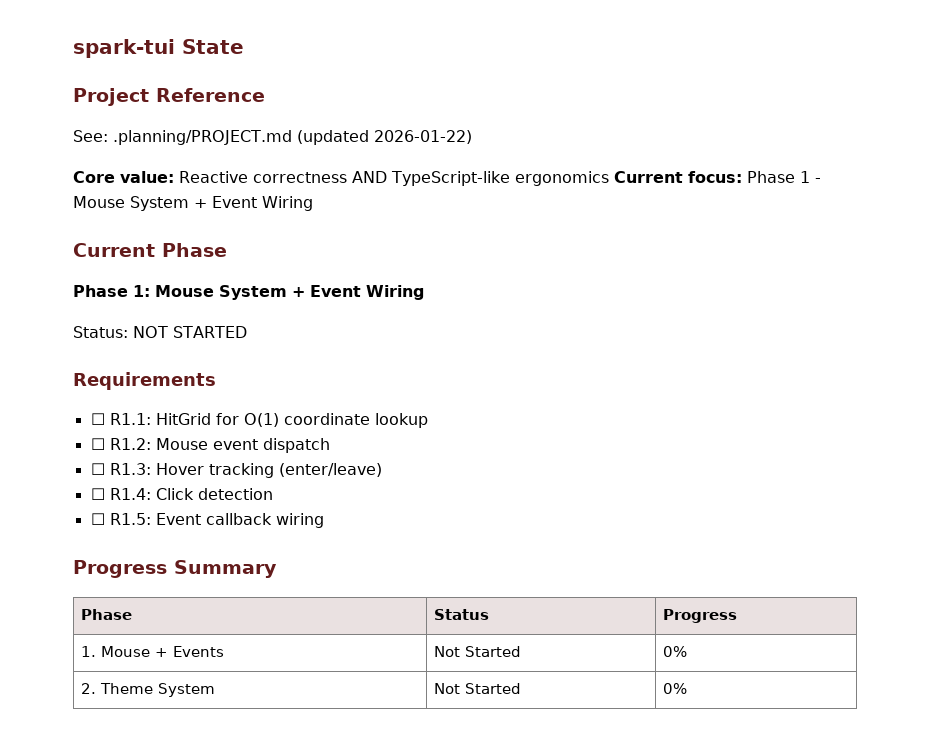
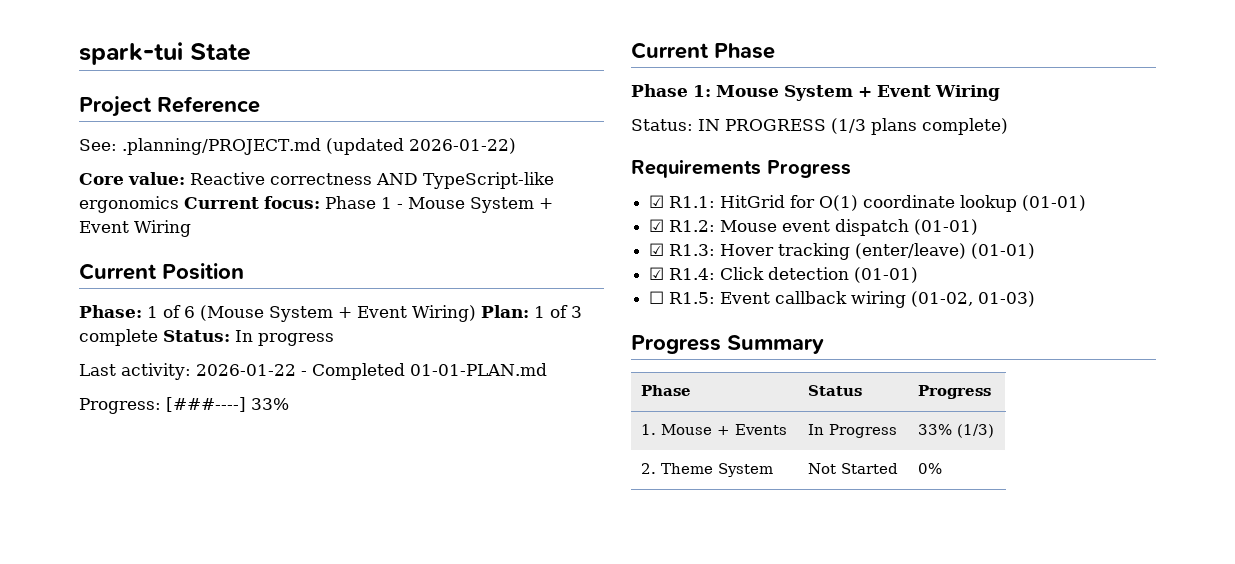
+ Current Position
+ Phase: 1 of 6 (Mouse System + Event Wiring) Plan: 1 of 3 complete Status: In progress
+ Last activity: 2026-01-22 - Completed 01-01-PLAN.md
+ Progress: [###----] 33%
- Status: NOT STARTED
+ Status: IN PROGRESS (1/3 plans complete)
- Requirements
- ☐ R1.1: HitGrid for O(1) coordinate lookup
- ☐ R1.2: Mouse event dispatch
- ☐ R1.3: Hover tracking (enter/leave)
- ☐ R1.4: Click detection
+ Requirements Progress
+ ☑ R1.1: HitGrid for O(1) coordinate lookup (01-01)
+ ☑ R1.2: Mouse event dispatch (01-01)
+ ☑ R1.3: Hover tracking (enter/leave) (01-01)
+ ☑ R1.4: Click detection (01-01)
- ☐ R1.5: Event callback wiring
+ ☐ R1.5: Event callback wiring (01-02, 01-03)
- 1. Mouse + Events | Not Started | 0%
+ 1. Mouse + Events | In Progress | 33% (1/3)

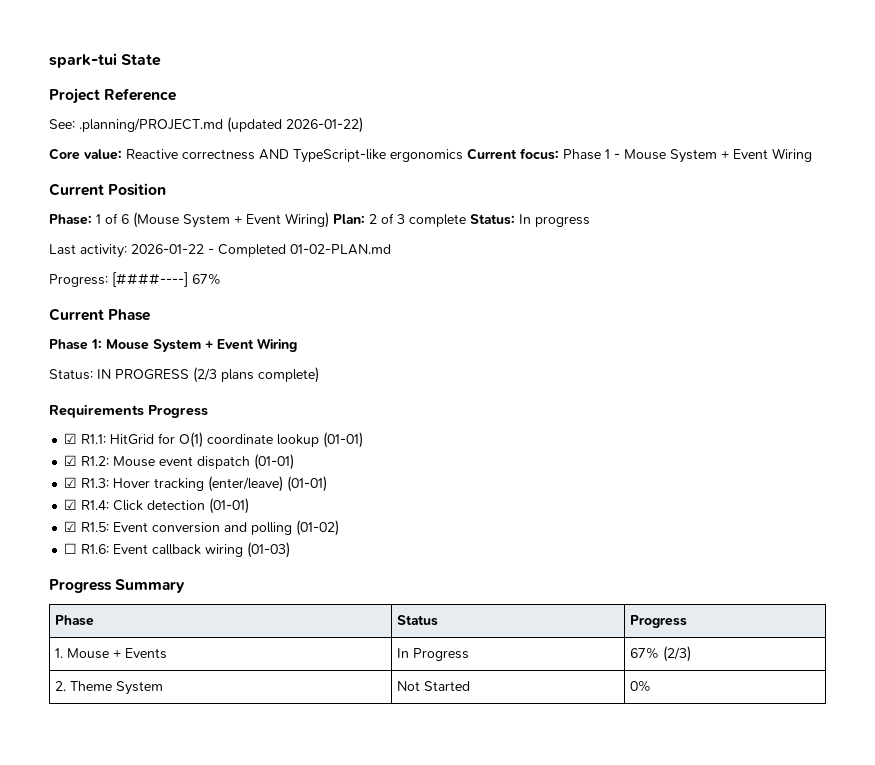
- Phase: 1 of 6 (Mouse System + Event Wiring) Plan: 1 of 3 complete Status: In progress
+ Phase: 1 of 6 (Mouse System + Event Wiring) Plan: 2 of 3 complete Status: In progress
- Last activity: 2026-01-22 - Completed 01-01-PLAN.md
+ Last activity: 2026-01-22 - Completed 01-02-PLAN.md
- Progress: [###----] 33%
+ Progress: [####----] 67%
- Status: IN PROGRESS (1/3 plans complete)
+ Status: IN PROGRESS (2/3 plans complete)
+ ☑ R1.5: Event conversion and polling (01-02)
- ☐ R1.5: Event callback wiring (01-02, 01-03)
+ ☐ R1.6: Event callback wiring (01-03)
- 1. Mouse + Events | In Progress | 33% (1/3)
+ 1. Mouse + Events | In Progress | 67% (2/3)

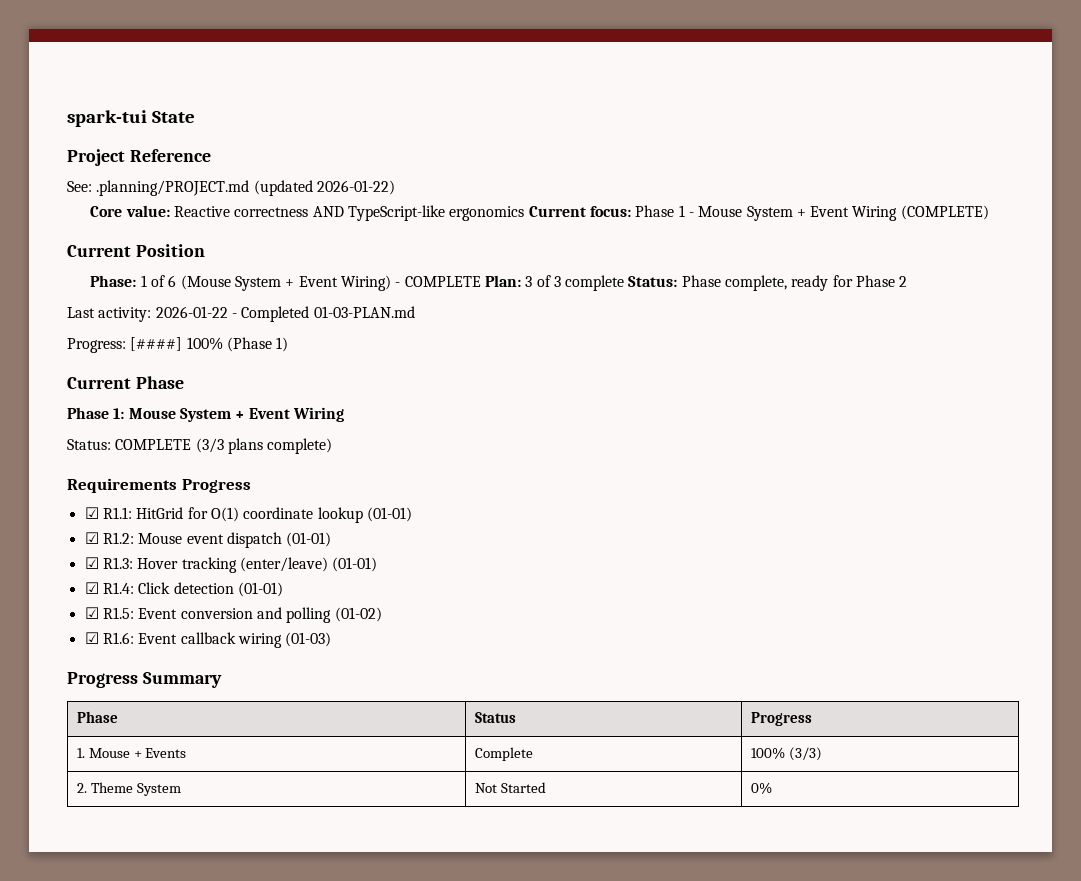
- Core value: Reactive correctness AND TypeScript-like ergonomics Current focus: Phase 1 - Mouse System + Event Wiring
+ Core value: Reactive correctness AND TypeScript-like ergonomics Current focus: Phase 1 - Mouse System + Event Wiring (COMPLETE)
- Phase: 1 of 6 (Mouse System + Event Wiring) Plan: 2 of 3 complete Status: In progress
+ Phase: 1 of 6 (Mouse System + Event Wiring) - COMPLETE Plan: 3 of 3 complete Status: Phase complete, ready for Phase 2
- Last activity: 2026-01-22 - Completed 01-02-PLAN.md
+ Last activity: 2026-01-22 - Completed 01-03-PLAN.md
- Progress: [####----] 67%
+ Progress: [####] 100% (Phase 1)
- Status: IN PROGRESS (2/3 plans complete)
+ Status: COMPLETE (3/3 plans complete)
- ☐ R1.6: Event callback wiring (01-03)
+ ☑ R1.6: Event callback wiring (01-03)
- 1. Mouse + Events | In Progress | 67% (2/3)
+ 1. Mouse + Events | Complete | 100% (3/3)

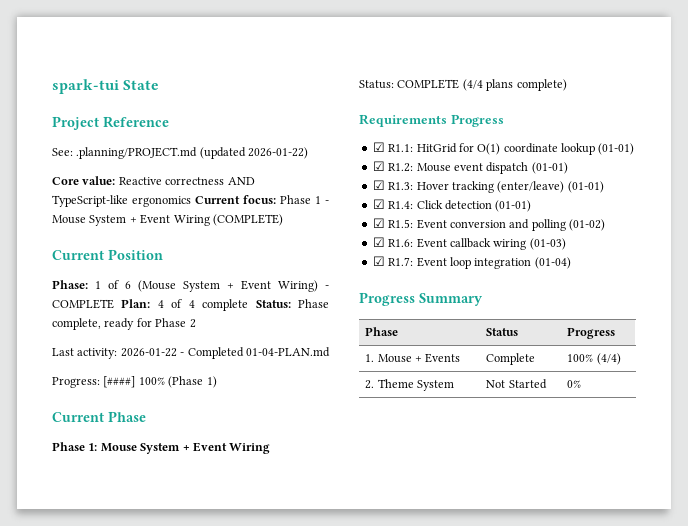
- Phase: 1 of 6 (Mouse System + Event Wiring) - COMPLETE Plan: 3 of 3 complete Status: Phase complete, ready for Phase 2
+ Phase: 1 of 6 (Mouse System + Event Wiring) - COMPLETE Plan: 4 of 4 complete Status: Phase complete, ready for Phase 2
- Last activity: 2026-01-22 - Completed 01-03-PLAN.md
+ Last activity: 2026-01-22 - Completed 01-04-PLAN.md
- Status: COMPLETE (3/3 plans complete)
+ Status: COMPLETE (4/4 plans complete)
+ ☑ R1.7: Event loop integration (01-04)
- 1. Mouse + Events | Complete | 100% (3/3)
+ 1. Mouse + Events | Complete | 100% (4/4)

